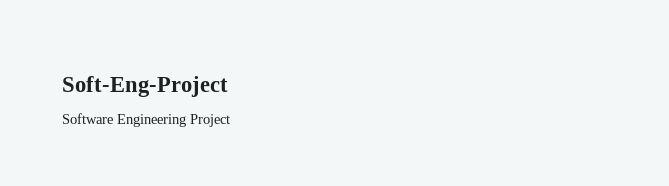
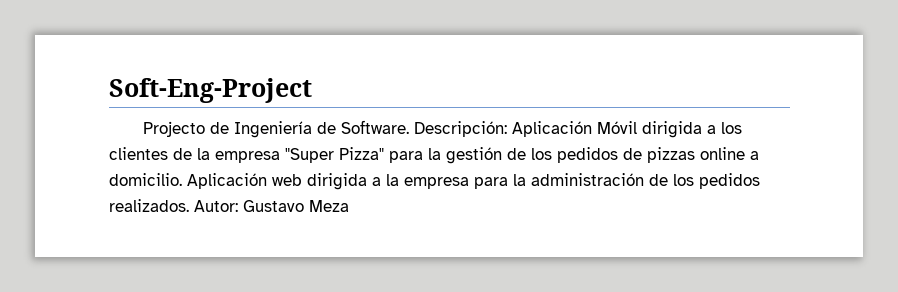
- Software Engineering Project
+ Projecto de Ingeniería de Software. Descripción: Aplicación Móvil dirigida a los clientes de la empresa "Super Pizza" para la gestión de los pedidos de pizzas online a domicilio. Aplicación web dirigida a la empresa para la administración de los pedidos realizados. Autor: Gustavo Meza

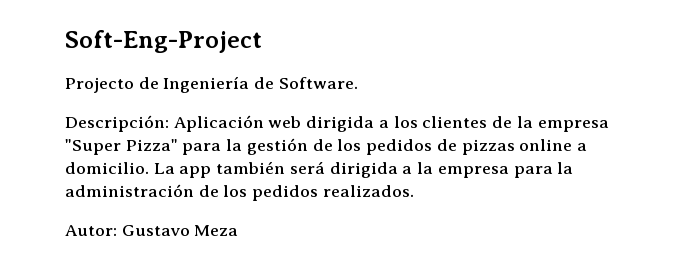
- Projecto de Ingeniería de Software. Descripción: Aplicación Móvil dirigida a los clientes de la empresa "Super Pizza" para la gestión de los pedidos de pizzas online a domicilio.
+ Projecto de Ingeniería de Software.
+ Descripción: Aplicación web dirigida a los clientes de la empresa "Super Pizza" para la gestión de los pedidos de pizzas online a domicilio.
- Aplicación web dirigida a la empresa para la administración de los pedidos realizados. Autor: Gustavo Meza
+ La app también será dirigida a la empresa para la administración de los pedidos realizados.
+ Autor: Gustavo Meza

